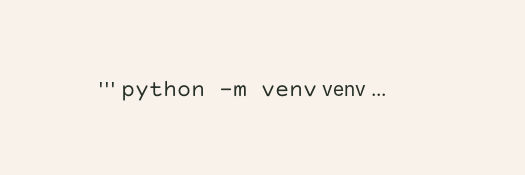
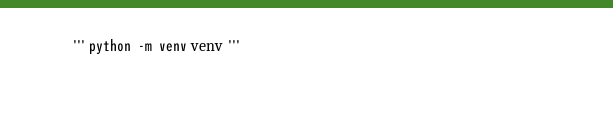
- ''' python -m venv venv ...
+ ''' python -m venv venv '''

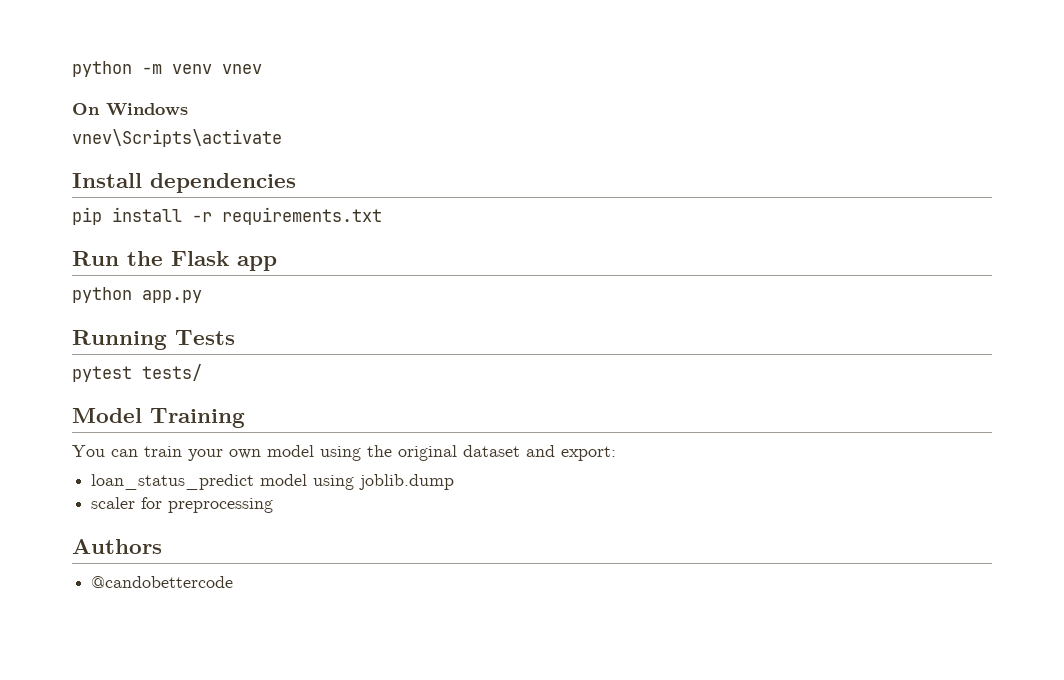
- ''' python -m venv venv '''
+ python -m venv vnev
+ On Windows
+ vnev\Scripts\activate
+ Install dependencies
+ pip install -r requirements.txt
+ Run the Flask app
+ python app.py
+ Running Tests
+ pytest tests/
+ Model Training
+ You can train your own model using the original dataset and export:
+ loan_status_predict model using joblib.dump
+ scaler for preprocessing
+ Authors
+ @candobettercode

